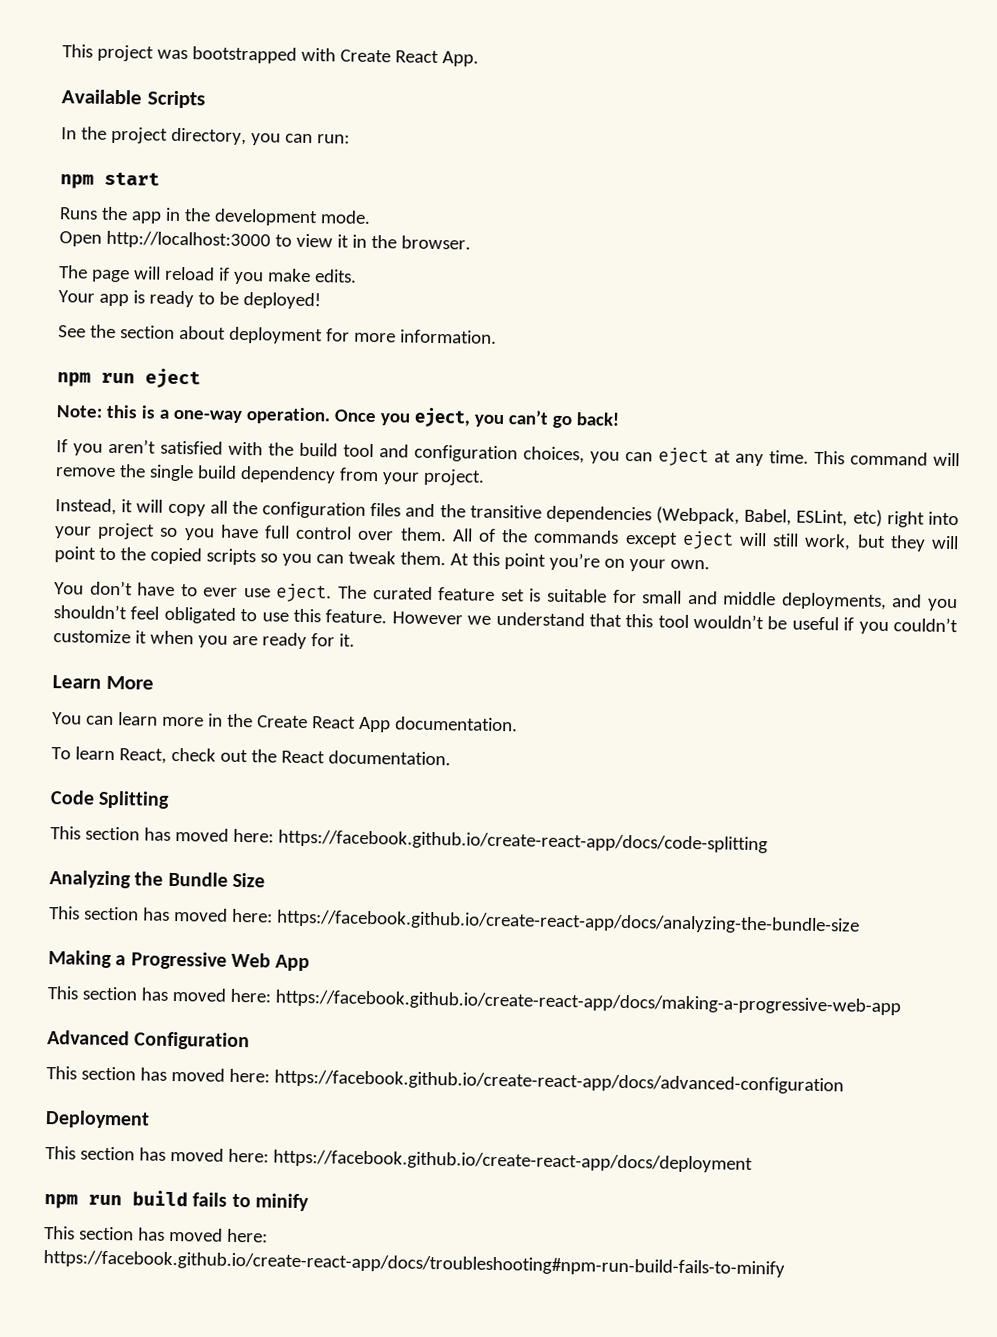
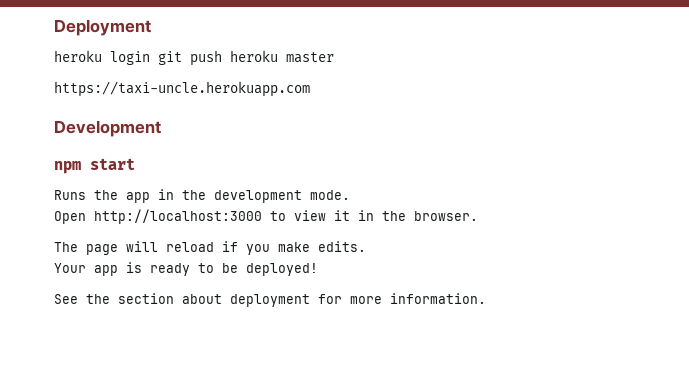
- This project was bootstrapped with Create React App.
- Available Scripts
- In the project directory, you can run:
+ Deployment
+ heroku login git push heroku master
+ https://taxi-uncle.herokuapp.com
+ Development
- npm run eject
- Note: this is a one-way operation. Once you eject, you can’t go back!
- If you aren’t satisfied with the build tool and configuration choices, you can eject at any time. This command will remove the single build dependency from your project.
- Instead, it will copy all the configuration files and the transitive dependencies (Webpack, Babel, ESLint, etc) right into your project so you have full control over them. All of the commands except eject will still work, but they will point to the copied scripts so you can tweak them. At this point you’re on your own.
- You don’t have to ever use eject. The curated feature set is suitable for small and middle deployments, and you shouldn’t feel obligated to use this feature. However we understand that this tool wouldn’t be useful if you couldn’t customize it when you are ready for it.
- Learn More
- You can learn more in the Create React App documentation.
- To learn React, check out the React documentation.
- Code Splitting
- This section has moved here: https://facebook.github.io/create-react-app/docs/code-splitting
- Analyzing the Bundle Size
- This section has moved here: https://facebook.github.io/create-react-app/docs/analyzing-the-bundle-size
- Making a Progressive Web App
- This section has moved here: https://facebook.github.io/create-react-app/docs/making-a-progressive-web-app
- Advanced Configuration
- This section has moved here: https://facebook.github.io/create-react-app/docs/advanced-configuration
- Deployment
- This section has moved here: https://facebook.github.io/create-react-app/docs/deployment
- npm run build fails to minify
- This section has moved here: https://facebook.github.io/create-react-app/docs/troubleshooting#npm-run-build-fails-to-minify

